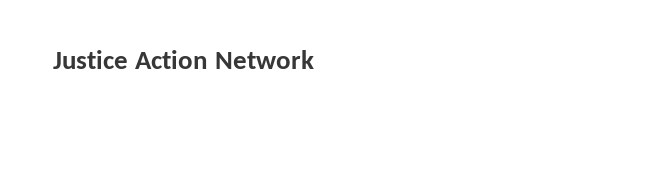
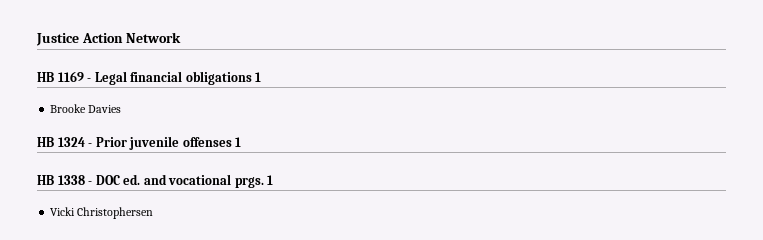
+ HB 1169 - Legal financial obligations 1
+ Brooke Davies
+ HB 1324 - Prior juvenile offenses 1
+ HB 1338 - DOC ed. and vocational prgs. 1
+ Vicki Christophersen

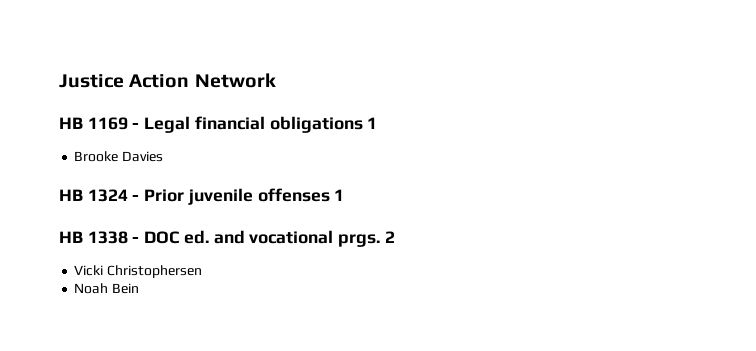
- HB 1338 - DOC ed. and vocational prgs. 1
+ HB 1338 - DOC ed. and vocational prgs. 2
+ Noah Bein

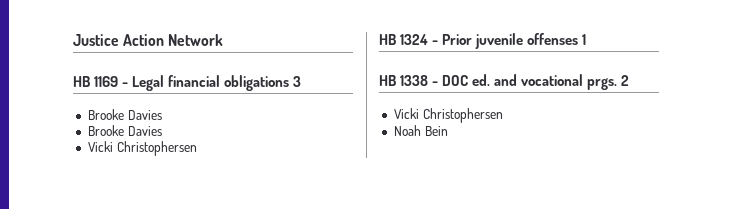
- HB 1169 - Legal financial obligations 1
+ HB 1169 - Legal financial obligations 3
  Brooke Davies
+ Brooke Davies
+ Vicki Christophersen

